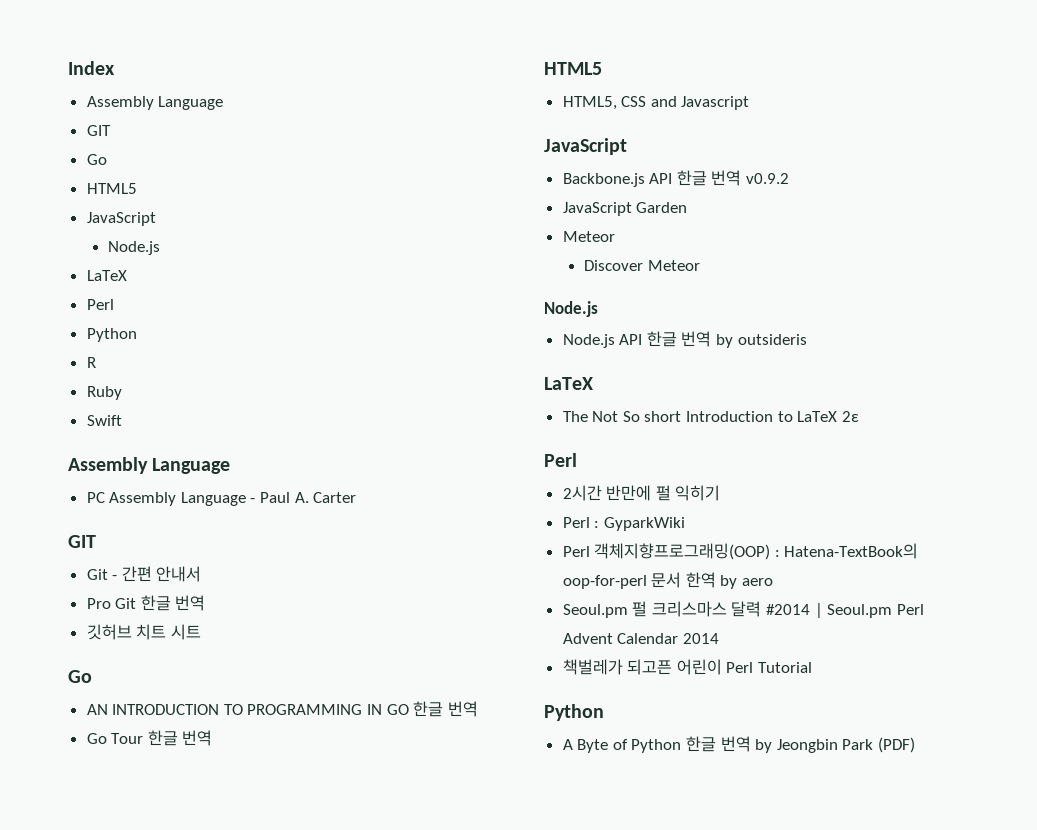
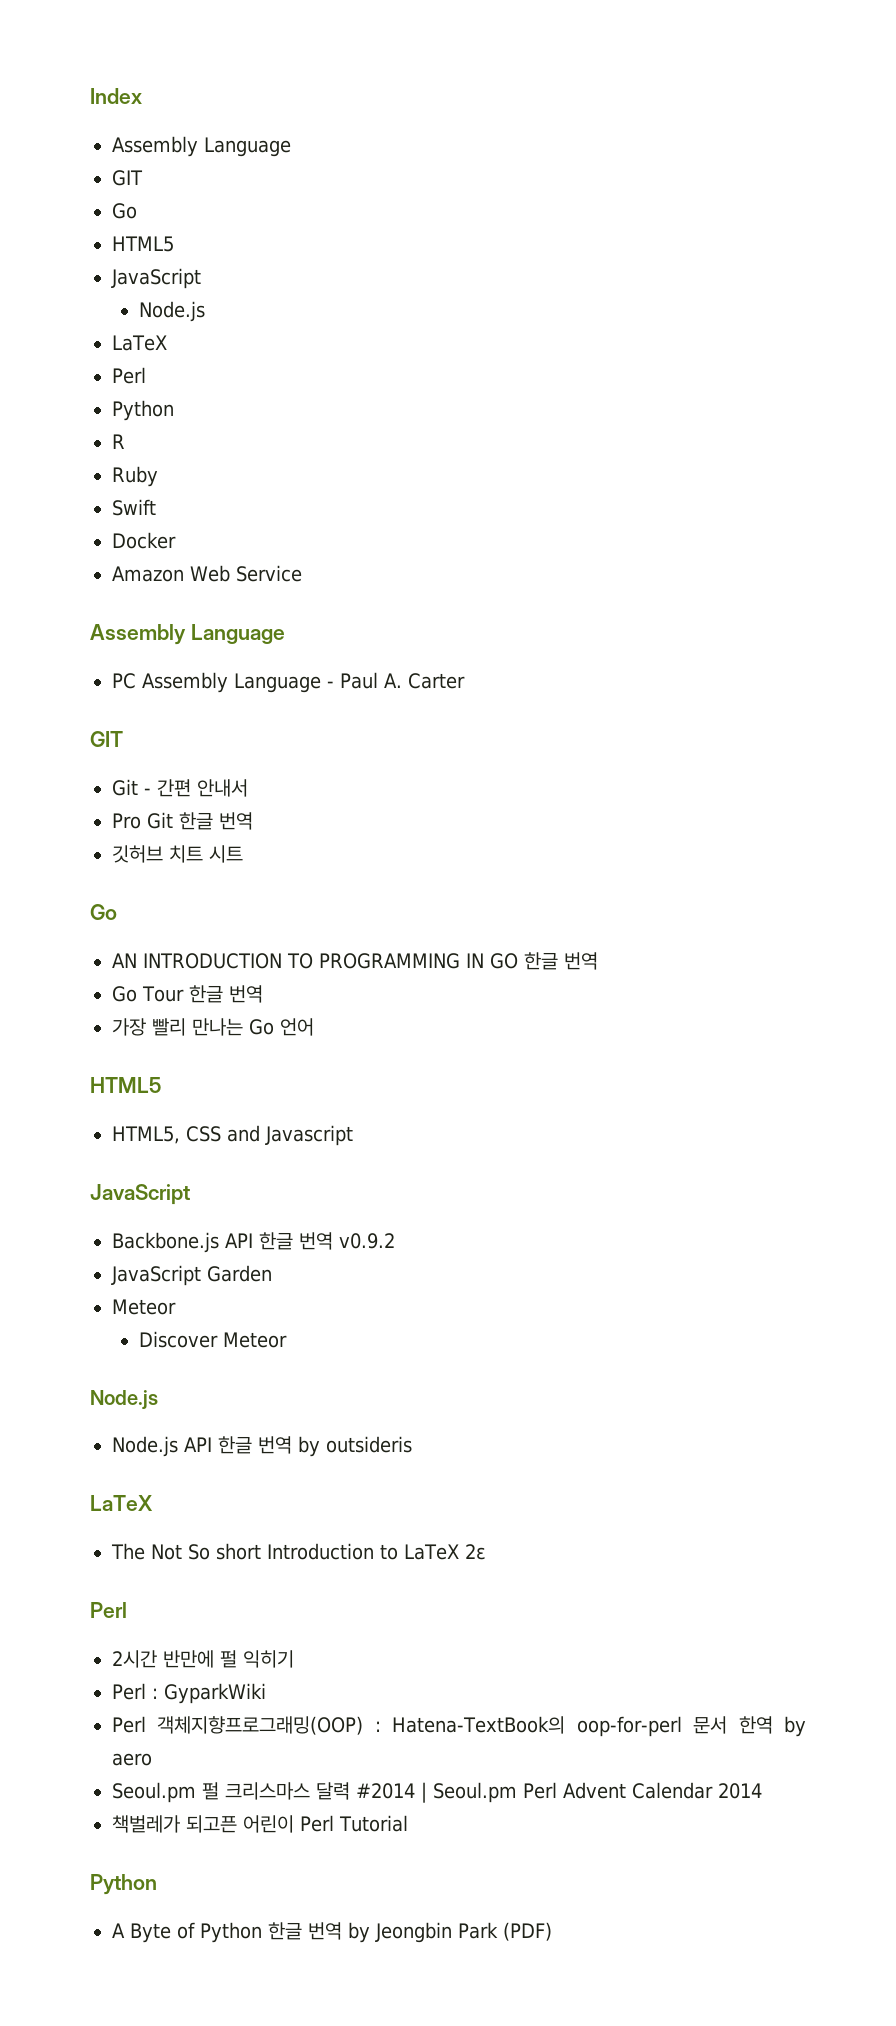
+ Docker
+ Amazon Web Service
+ 가장 빨리 만나는 Go 언어

